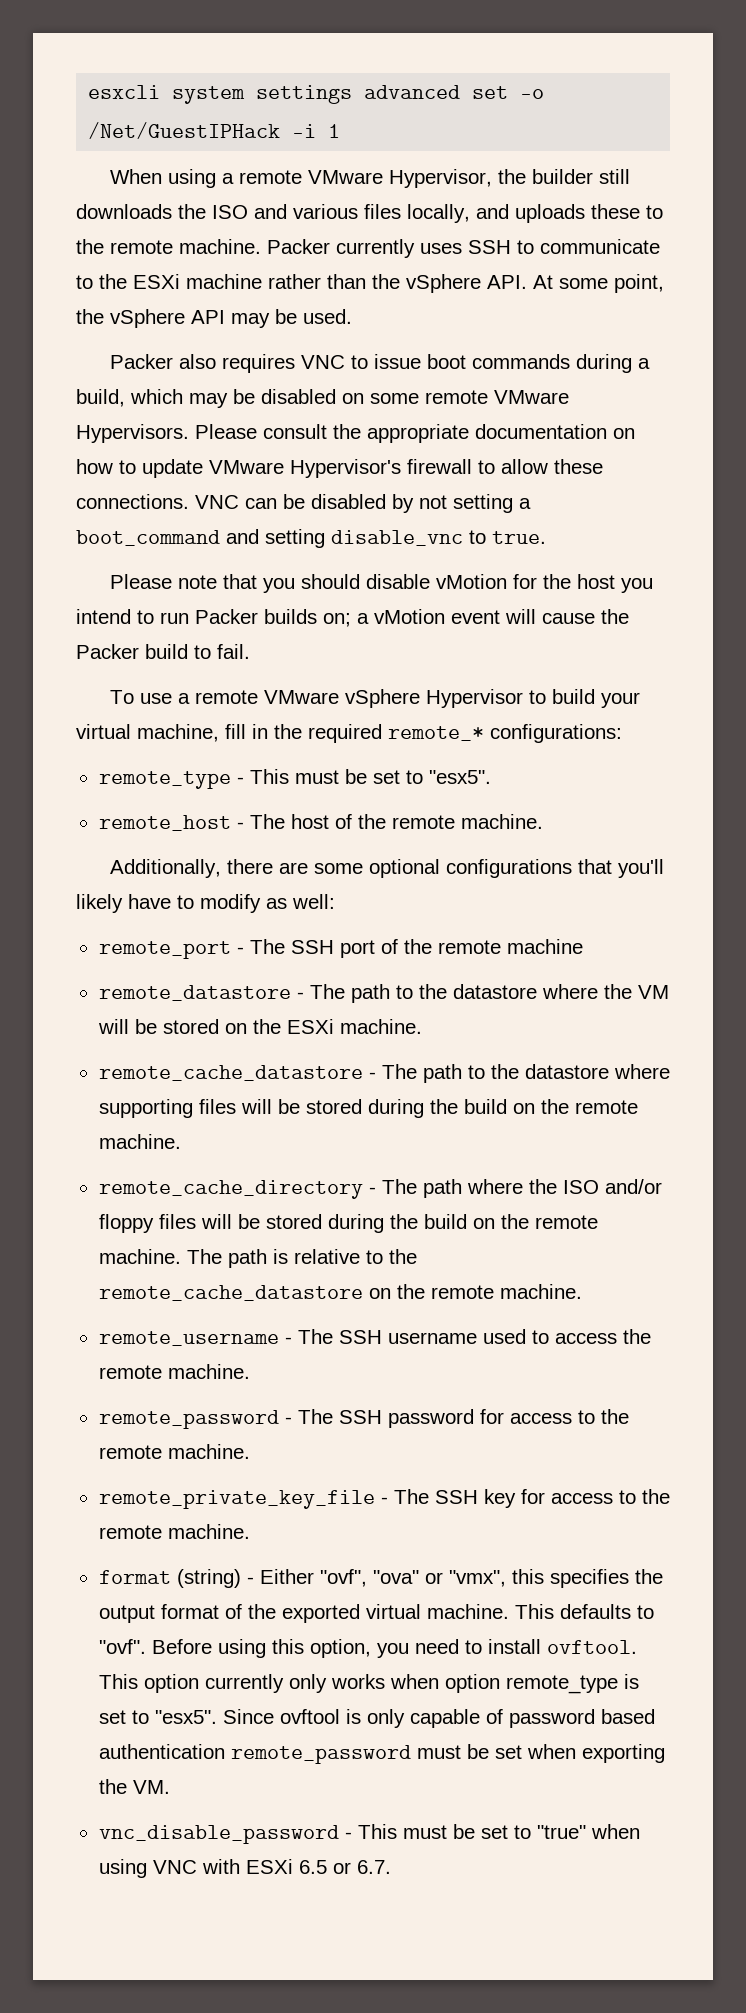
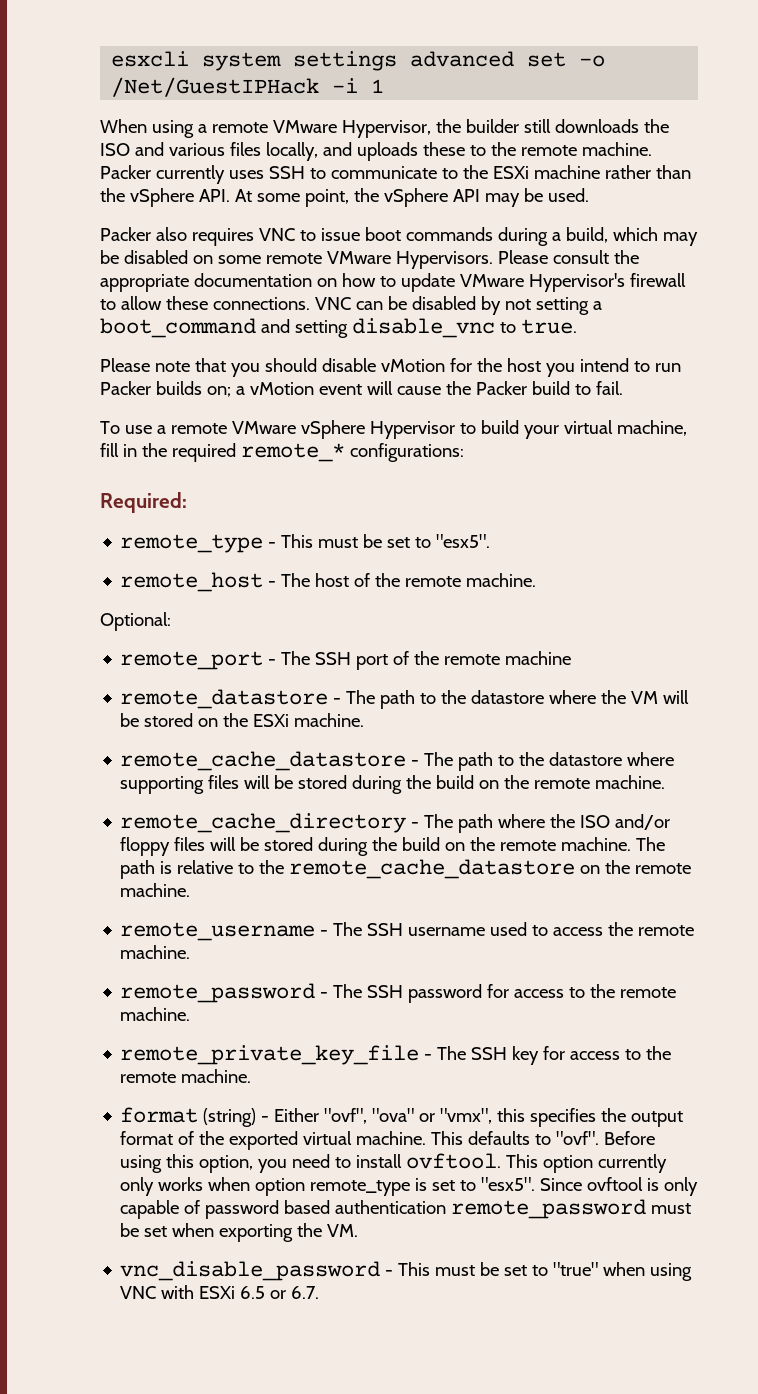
+ Required:
- Additionally, there are some optional configurations that you'll likely have to modify as well:
+ Optional:

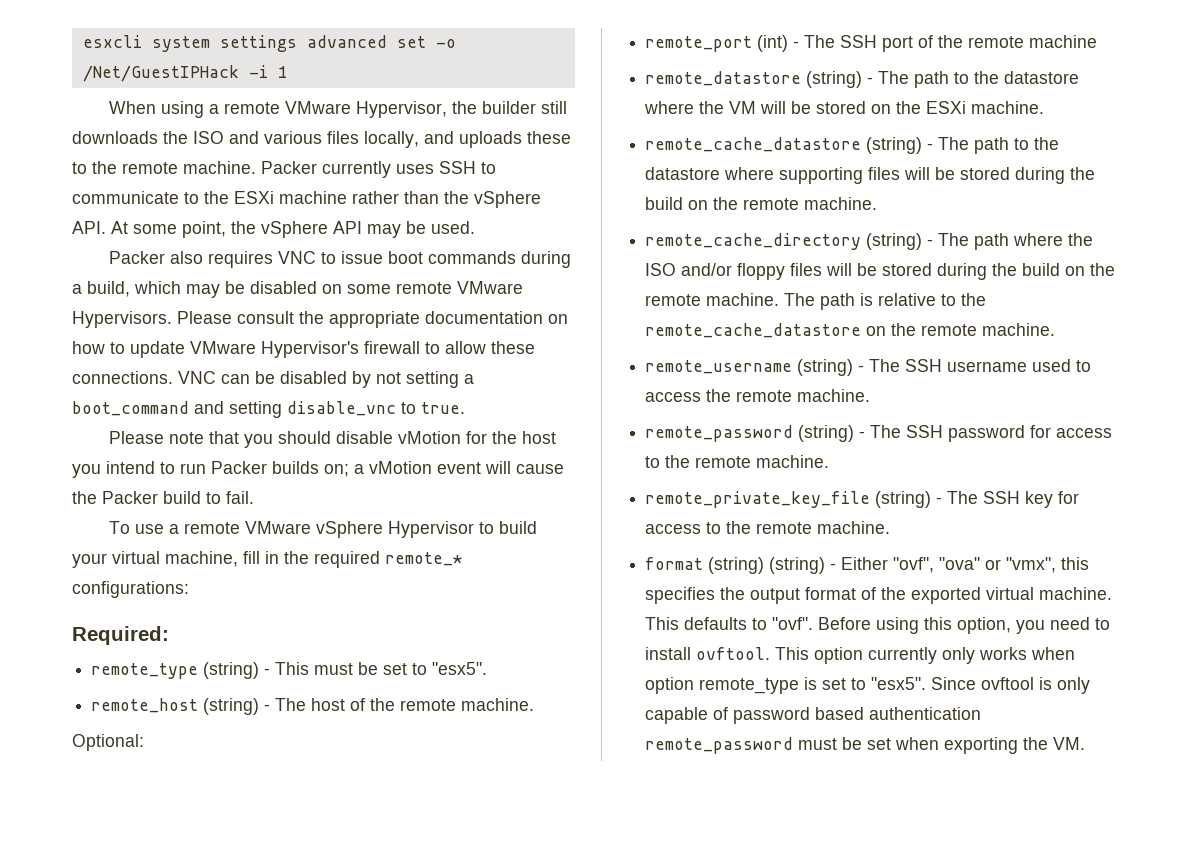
- remote_type - This must be set to "esx5".
+ remote_type (string) - This must be set to "esx5".
- remote_host - The host of the remote machine.
+ remote_host (string) - The host of the remote machine.
- remote_port - The SSH port of the remote machine
+ remote_port (int) - The SSH port of the remote machine
- remote_datastore - The path to the datastore where the VM will be stored on the ESXi machine.
+ remote_datastore (string) - The path to the datastore where the VM will be stored on the ESXi machine.
- remote_cache_datastore - The path to the datastore where supporting files will be stored during the build on the remote machine.
+ remote_cache_datastore (string) - The path to the datastore where supporting files will be stored during the build on the remote machine.
- remote_cache_directory - The path where the ISO and/or floppy files will be stored during the build on the remote machine.
+ remote_cache_directory (string) - The path where the ISO and/or floppy files will be stored during the build on the remote machine.
- remote_username - The SSH username used to access the remote machine.
+ remote_username (string) - The SSH username used to access the remote machine.
- remote_password - The SSH password for access to the remote machine.
+ remote_password (string) - The SSH password for access to the remote machine.
- remote_private_key_file - The SSH key for access to the remote machine.
+ remote_private_key_file (string) - The SSH key for access to the remote machine.
- format (string) - Either "ovf", "ova" or "vmx", this specifies the output format of the exported virtual machine.
+ format (string) (string) - Either "ovf", "ova" or "vmx", this specifies the output format of the exported virtual machine.
- vnc_disable_password - This must be set to "true" when using VNC with ESXi 6.5 or 6.7.

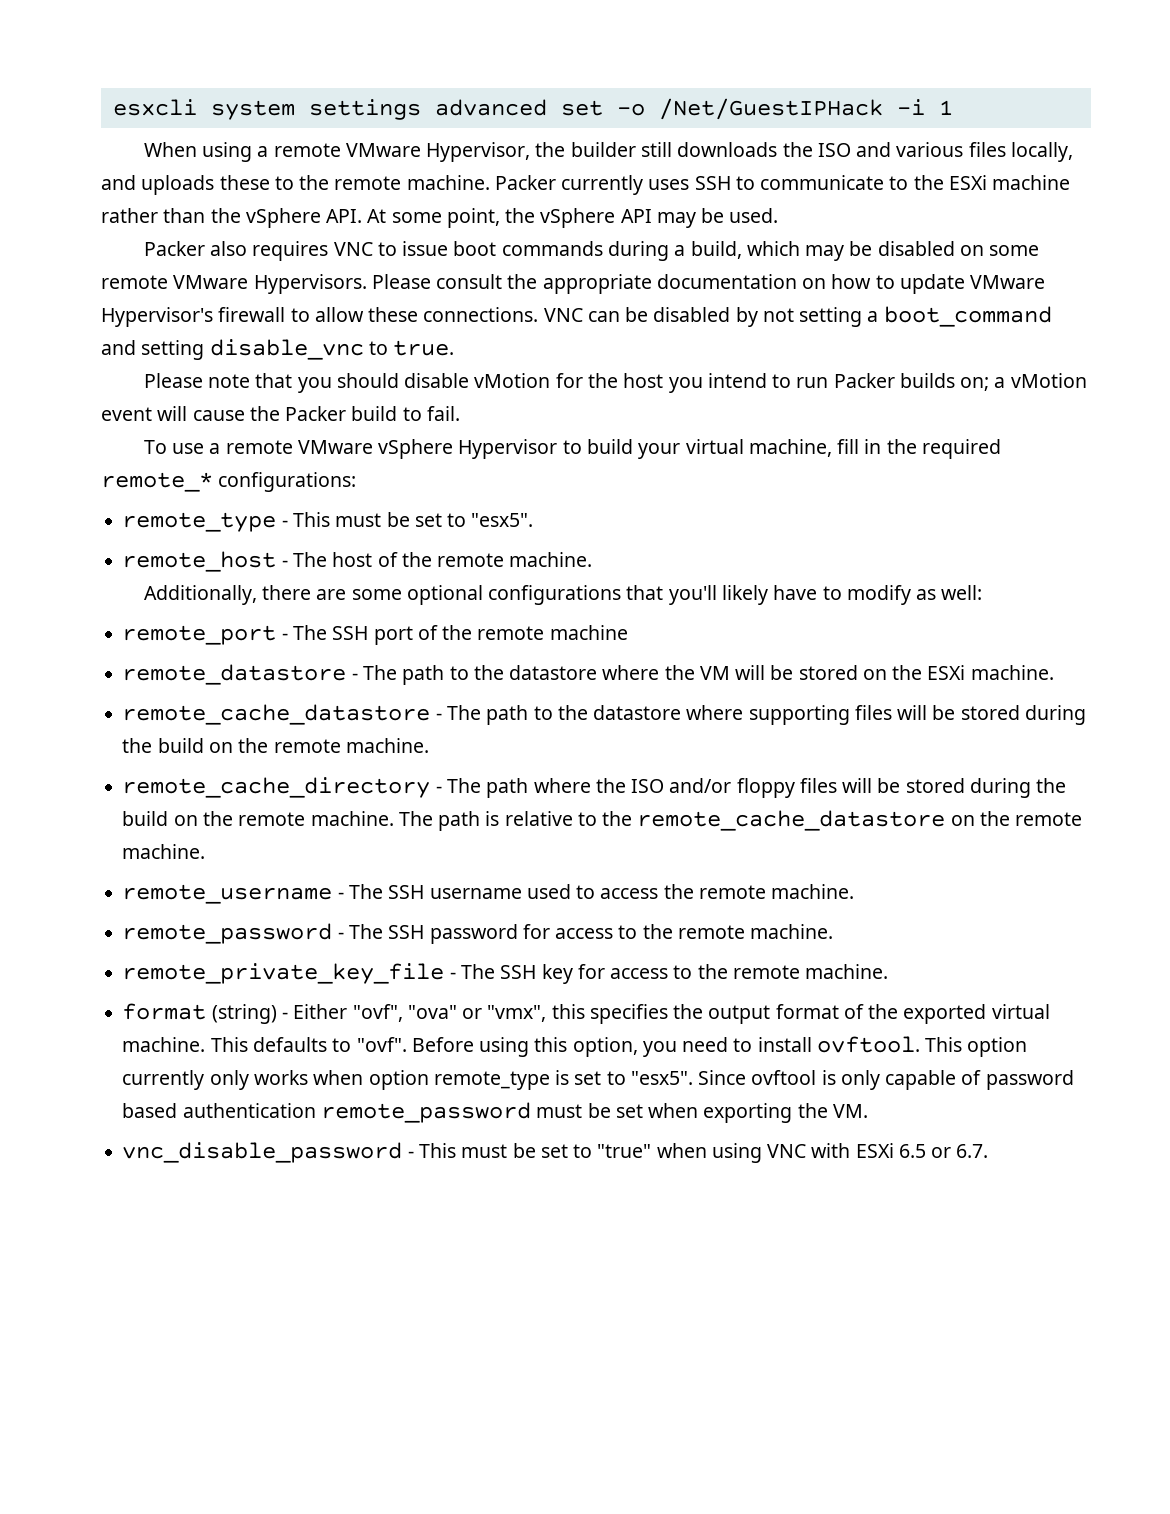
- Required:
- remote_type (string) - This must be set to "esx5".
+ remote_type - This must be set to "esx5".
- remote_host (string) - The host of the remote machine.
+ remote_host - The host of the remote machine.
- Optional:
+ Additionally, there are some optional configurations that you'll likely have to modify as well:
- remote_port (int) - The SSH port of the remote machine
+ remote_port - The SSH port of the remote machine
- remote_datastore (string) - The path to the datastore where the VM will be stored on the ESXi machine.
+ remote_datastore - The path to the datastore where the VM will be stored on the ESXi machine.
- remote_cache_datastore (string) - The path to the datastore where supporting files will be stored during the build on the remote machine.
+ remote_cache_datastore - The path to the datastore where supporting files will be stored during the build on the remote machine.
- remote_cache_directory (string) - The path where the ISO and/or floppy files will be stored during the build on the remote machine.
+ remote_cache_directory - The path where the ISO and/or floppy files will be stored during the build on the remote machine.
- remote_username (string) - The SSH username used to access the remote machine.
+ remote_username - The SSH username used to access the remote machine.
- remote_password (string) - The SSH password for access to the remote machine.
+ remote_password - The SSH password for access to the remote machine.
- remote_private_key_file (string) - The SSH key for access to the remote machine.
+ remote_private_key_file - The SSH key for access to the remote machine.
- format (string) (string) - Either "ovf", "ova" or "vmx", this specifies the output format of the exported virtual machine.
+ format (string) - Either "ovf", "ova" or "vmx", this specifies the output format of the exported virtual machine.
+ vnc_disable_password - This must be set to "true" when using VNC with ESXi 6.5 or 6.7.

